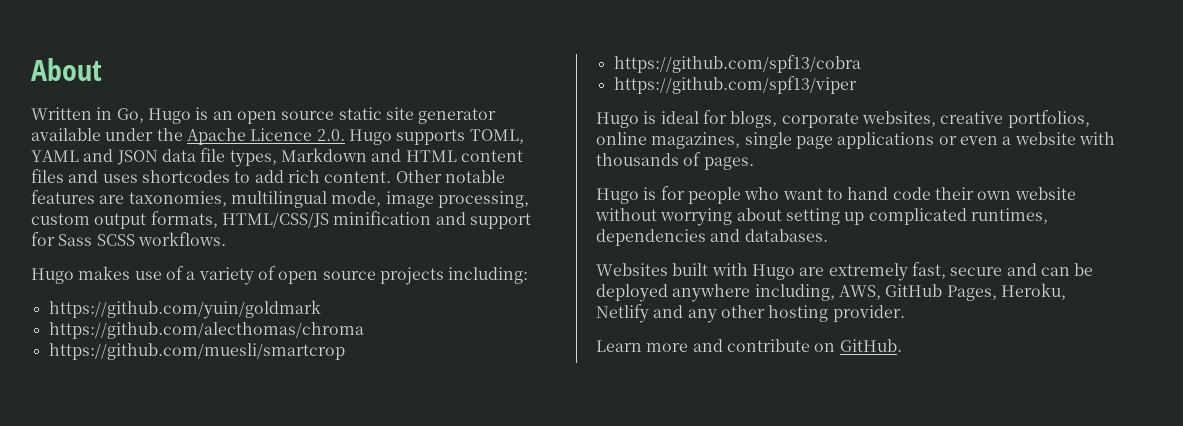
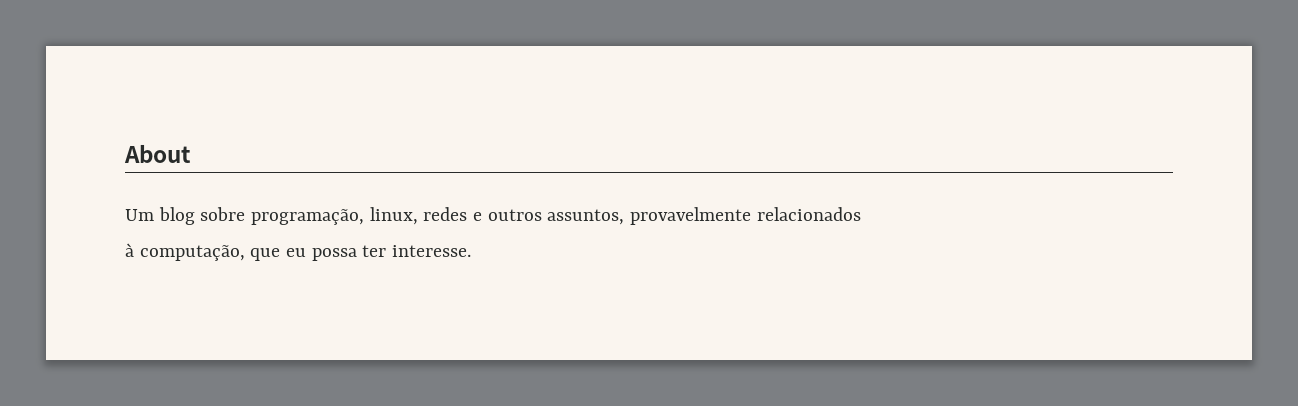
- Written in Go, Hugo is an open source static site generator available under the Apache Licence 2.0. Hugo supports TOML, YAML and JSON data file types, Markdown and HTML content files and uses shortcodes to add rich content. Other notable features are taxonomies, multilingual mode, image processing, custom output formats, HTML/CSS/JS minification and support for Sass SCSS workflows.
- Hugo makes use of a variety of open source projects including:
- https://github.com/yuin/goldmark
- https://github.com/alecthomas/chroma
- https://github.com/muesli/smartcrop
- https://github.com/spf13/cobra
- https://github.com/spf13/viper
- Hugo is ideal for blogs, corporate websites, creative portfolios, online magazines, single page applications or even a website with thousands of pages.
- Hugo is for people who want to hand code their own website without worrying about setting up complicated runtimes, dependencies and databases.
- Websites built with Hugo are extremely fast, secure and can be deployed anywhere including, AWS, GitHub Pages, Heroku, Netlify and any other hosting provider.
- Learn more and contribute on GitHub.
+ Um blog sobre programação, linux, redes e outros assuntos, provavelmente relacionados
+ à computação, que eu possa ter interesse.

